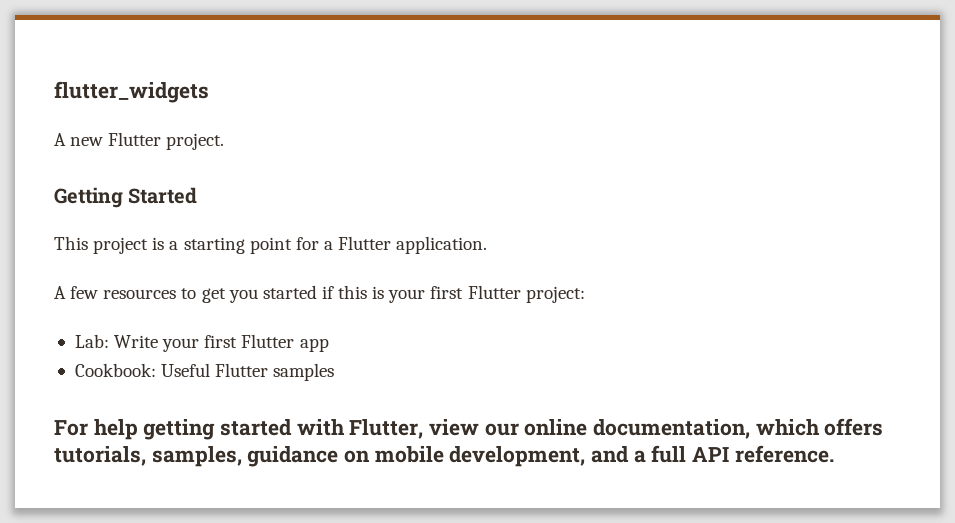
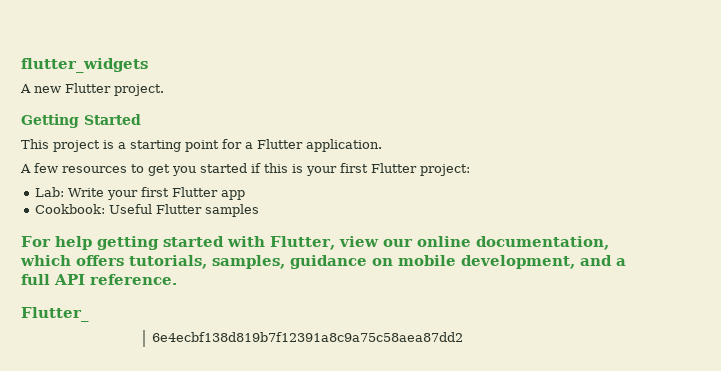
+ Flutter_
+ 6e4ecbf138d819b7f12391a8c9a75c58aea87dd2

